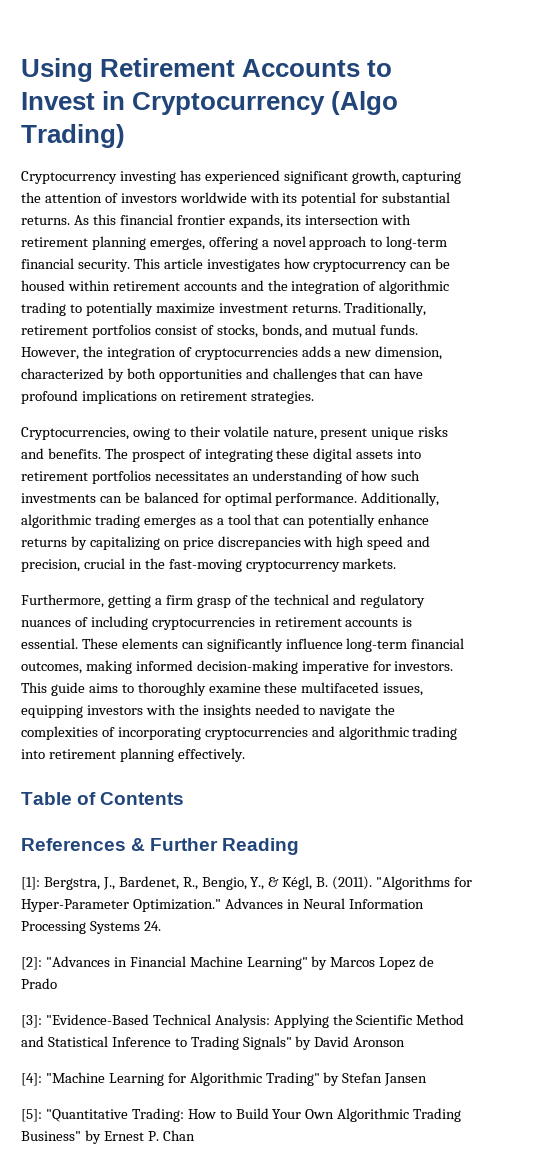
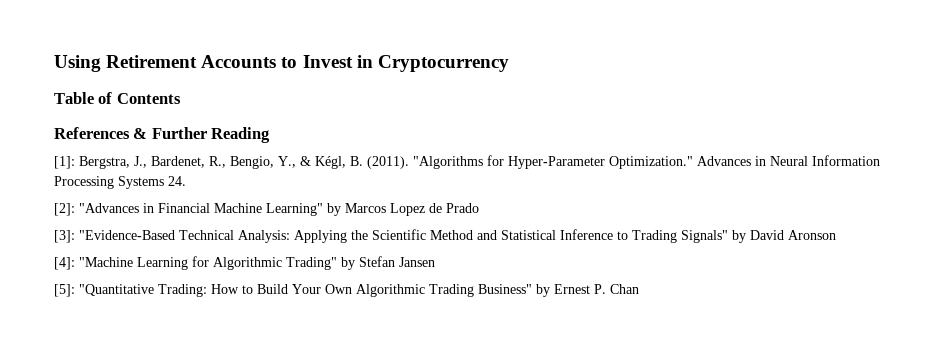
- Using Retirement Accounts to Invest in Cryptocurrency (Algo Trading)
- Cryptocurrency investing has experienced significant growth, capturing the attention of investors worldwide with its potential for substantial returns. As this financial frontier expands, its intersection with retirement planning emerges, offering a novel approach to long-term financial security. This article investigates how cryptocurrency can be housed within retirement accounts and the integration of algorithmic trading to potentially maximize investment returns. Traditionally, retirement portfolios consist of stocks, bonds, and mutual funds. However, the integration of cryptocurrencies adds a new dimension, characterized by both opportunities and challenges that can have profound implications on retirement strategies.
- Cryptocurrencies, owing to their volatile nature, present unique risks and benefits. The prospect of integrating these digital assets into retirement portfolios necessitates an understanding of how such investments can be balanced for optimal performance. Additionally, algorithmic trading emerges as a tool that can potentially enhance returns by capitalizing on price discrepancies with high speed and precision, crucial in the fast-moving cryptocurrency markets.
- Furthermore, getting a firm grasp of the technical and regulatory nuances of including cryptocurrencies in retirement accounts is essential. These elements can significantly influence long-term financial outcomes, making informed decision-making imperative for investors. This guide aims to thoroughly examine these multifaceted issues, equipping investors with the insights needed to navigate the complexities of incorporating cryptocurrencies and algorithmic trading into retirement planning effectively.
+ Using Retirement Accounts to Invest in Cryptocurrency

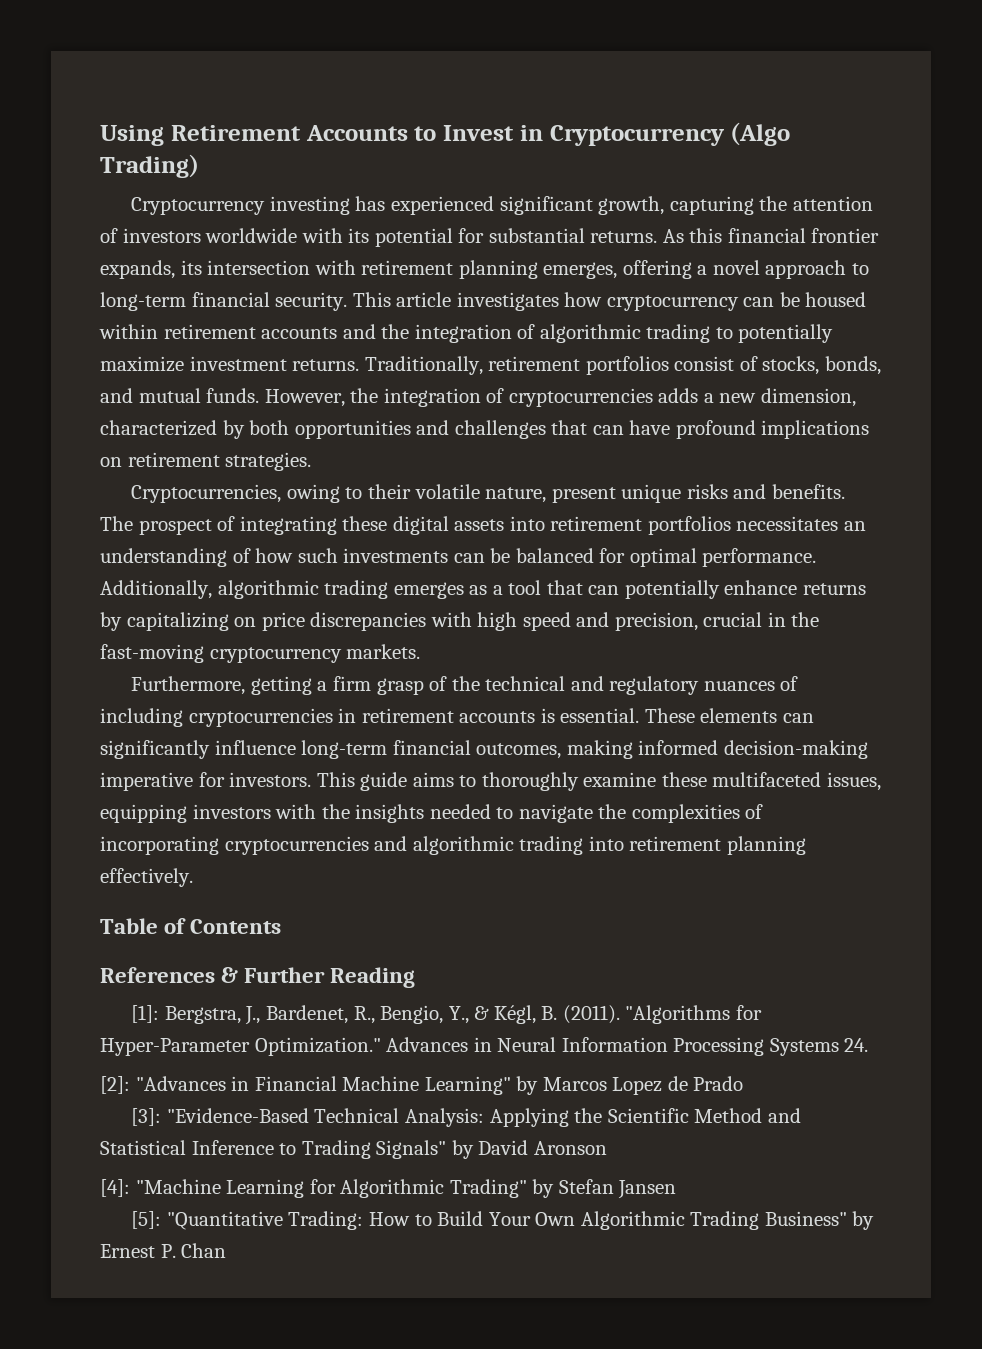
- Using Retirement Accounts to Invest in Cryptocurrency
+ Using Retirement Accounts to Invest in Cryptocurrency (Algo Trading)
+ Cryptocurrency investing has experienced significant growth, capturing the attention of investors worldwide with its potential for substantial returns. As this financial frontier expands, its intersection with retirement planning emerges, offering a novel approach to long-term financial security. This article investigates how cryptocurrency can be housed within retirement accounts and the integration of algorithmic trading to potentially maximize investment returns. Traditionally, retirement portfolios consist of stocks, bonds, and mutual funds. However, the integration of cryptocurrencies adds a new dimension, characterized by both opportunities and challenges that can have profound implications on retirement strategies.
+ Cryptocurrencies, owing to their volatile nature, present unique risks and benefits. The prospect of integrating these digital assets into retirement portfolios necessitates an understanding of how such investments can be balanced for optimal performance. Additionally, algorithmic trading emerges as a tool that can potentially enhance returns by capitalizing on price discrepancies with high speed and precision, crucial in the fast-moving cryptocurrency markets.
+ Furthermore, getting a firm grasp of the technical and regulatory nuances of including cryptocurrencies in retirement accounts is essential. These elements can significantly influence long-term financial outcomes, making informed decision-making imperative for investors. This guide aims to thoroughly examine these multifaceted issues, equipping investors with the insights needed to navigate the complexities of incorporating cryptocurrencies and algorithmic trading into retirement planning effectively.

